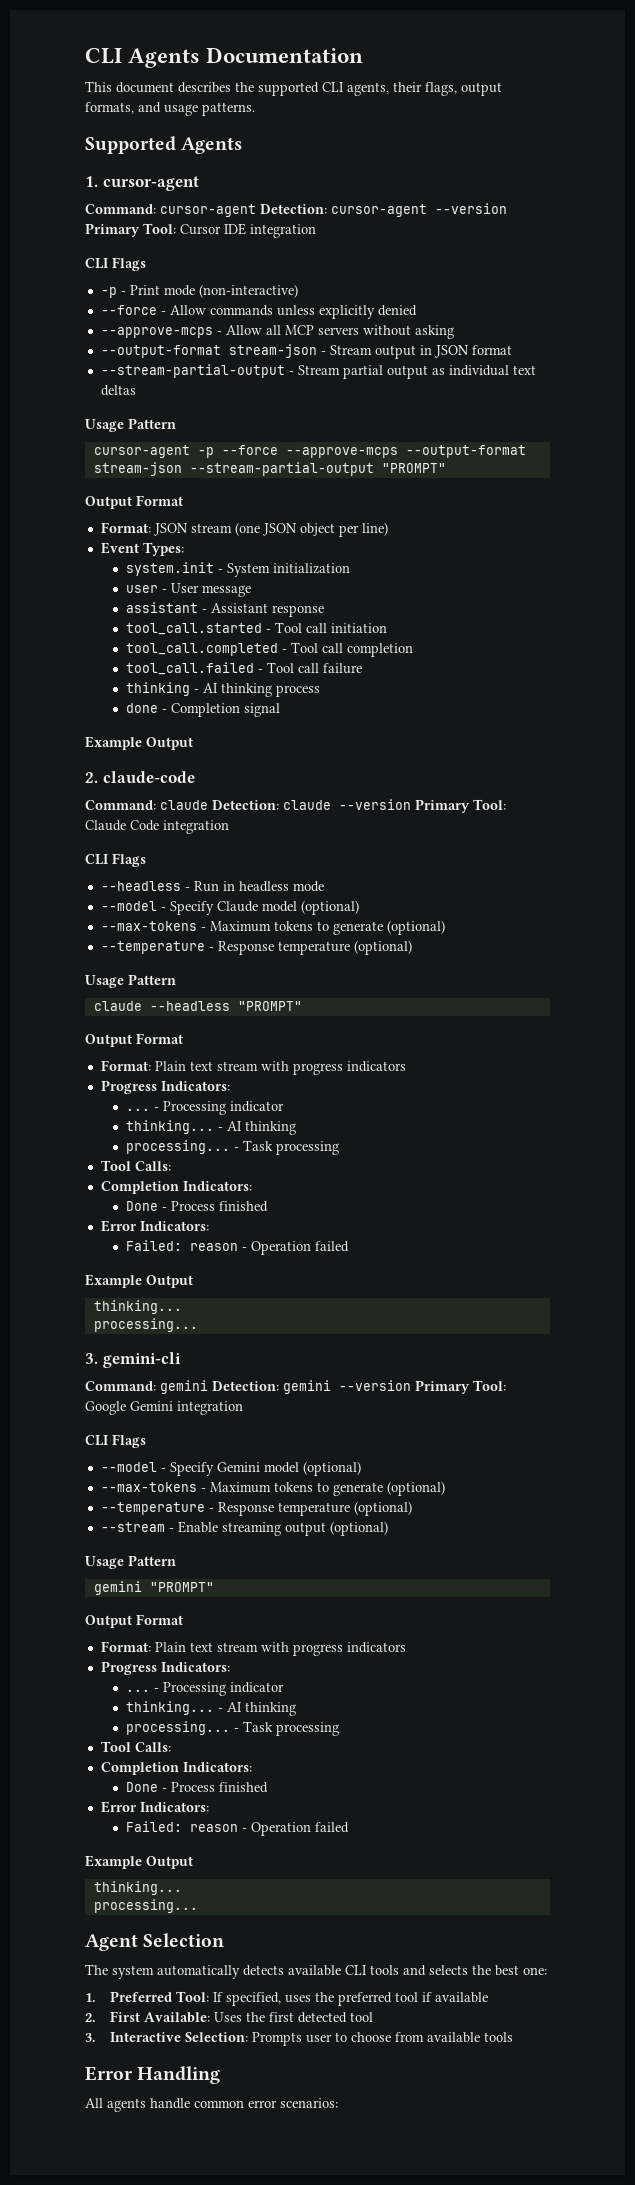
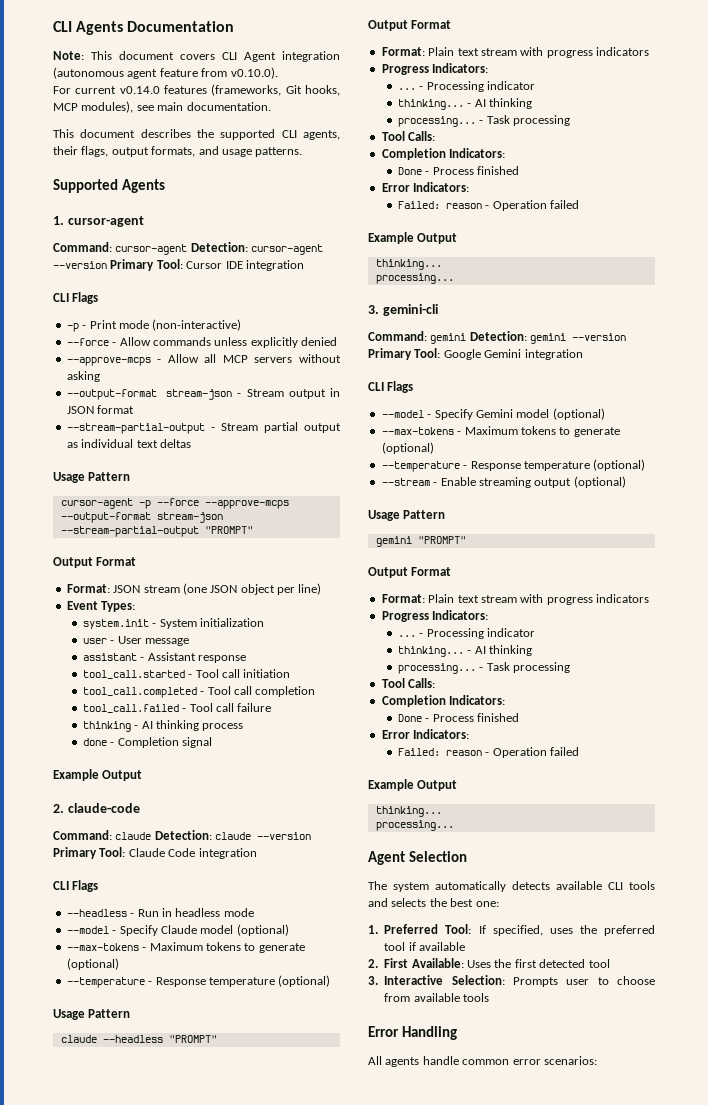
+ Note: This document covers CLI Agent integration (autonomous agent feature from v0.10.0).
+ For current v0.14.0 features (frameworks, Git hooks, MCP modules), see main documentation.

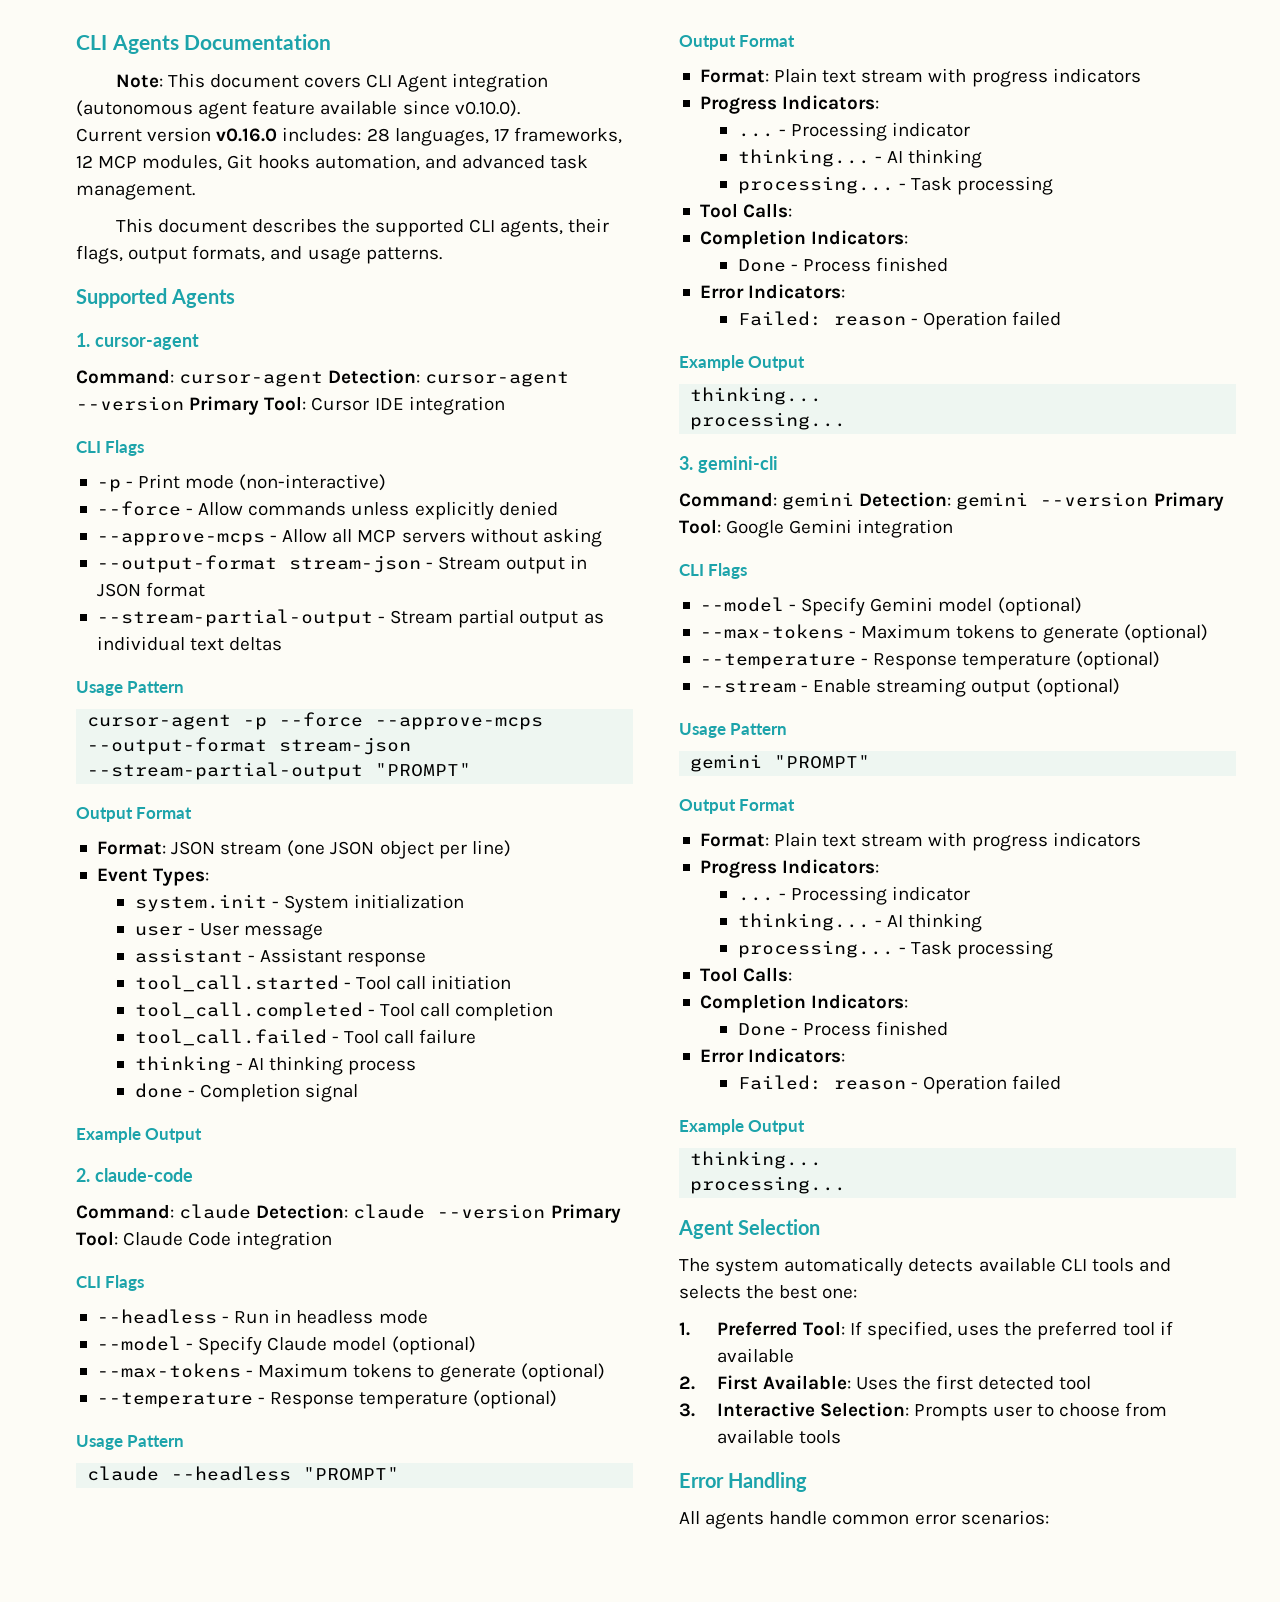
- Note: This document covers CLI Agent integration (autonomous agent feature from v0.10.0).
+ Note: This document covers CLI Agent integration (autonomous agent feature available since v0.10.0).
- For current v0.14.0 features (frameworks, Git hooks, MCP modules), see main documentation.
+ Current version v0.16.0 includes: 28 languages, 17 frameworks, 12 MCP modules, Git hooks automation, and advanced task management.

